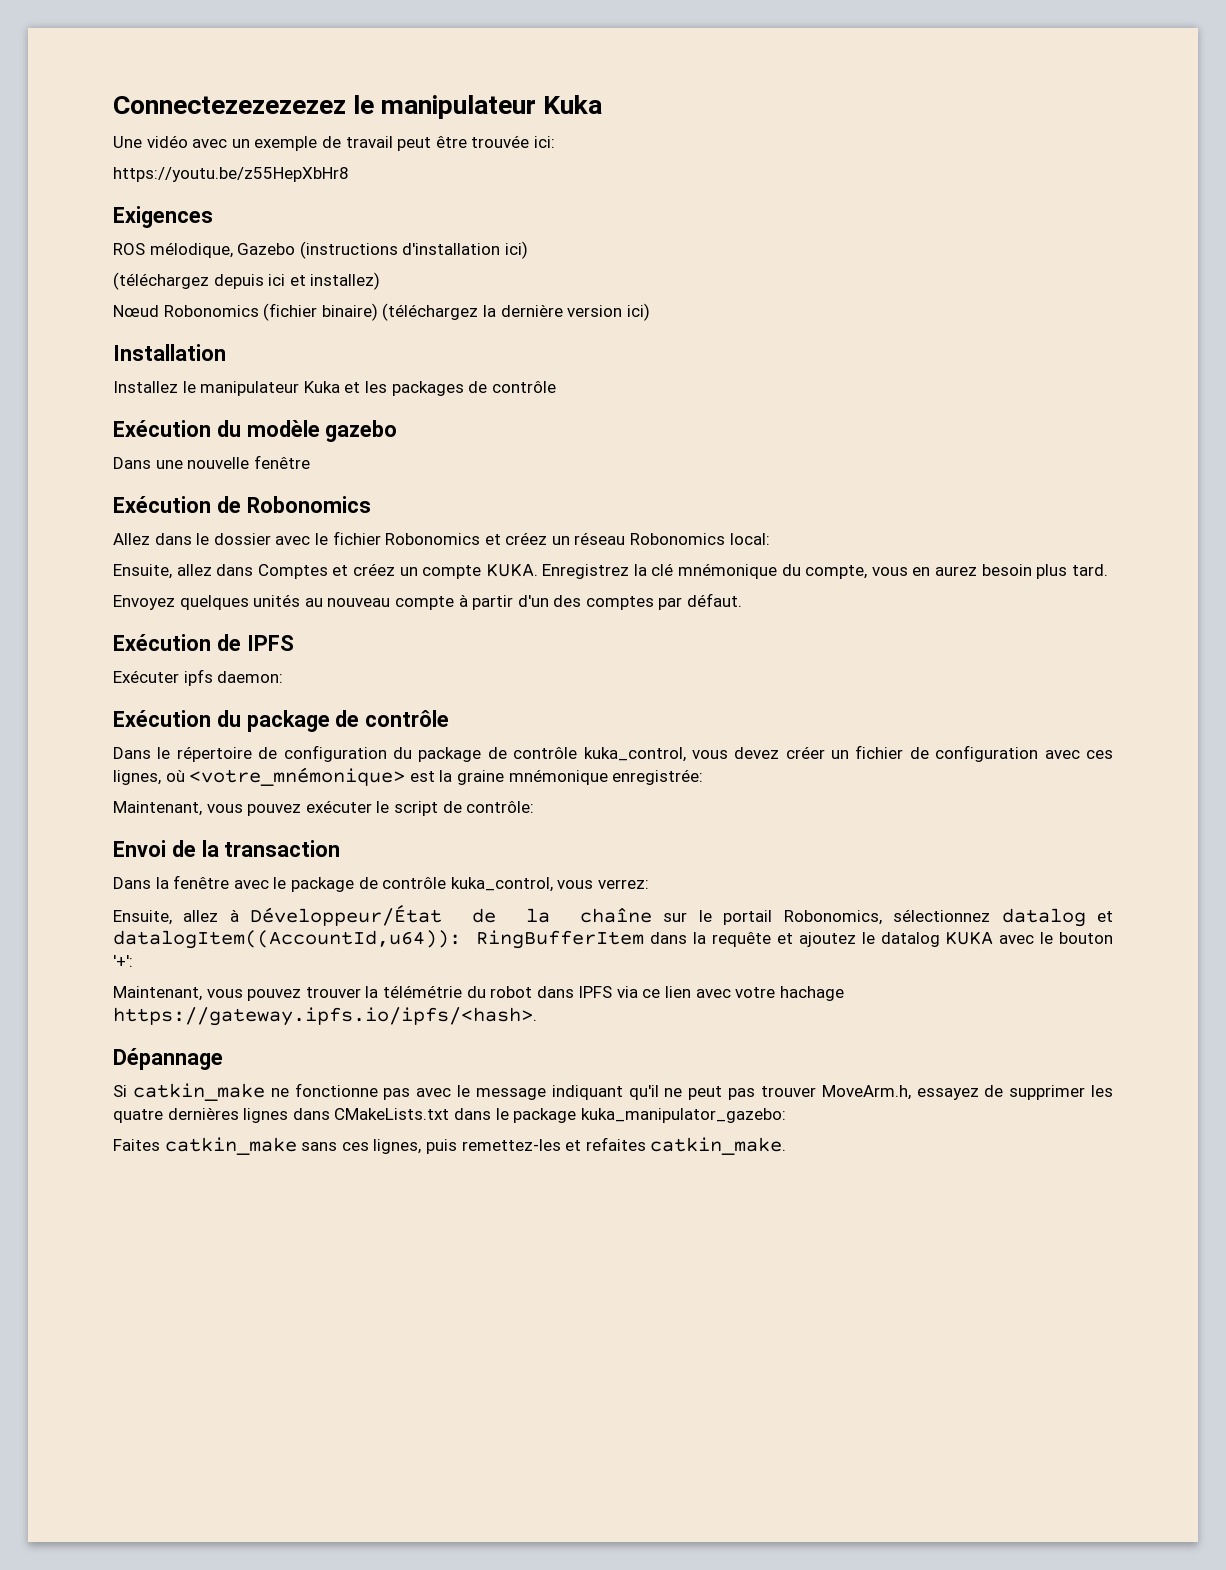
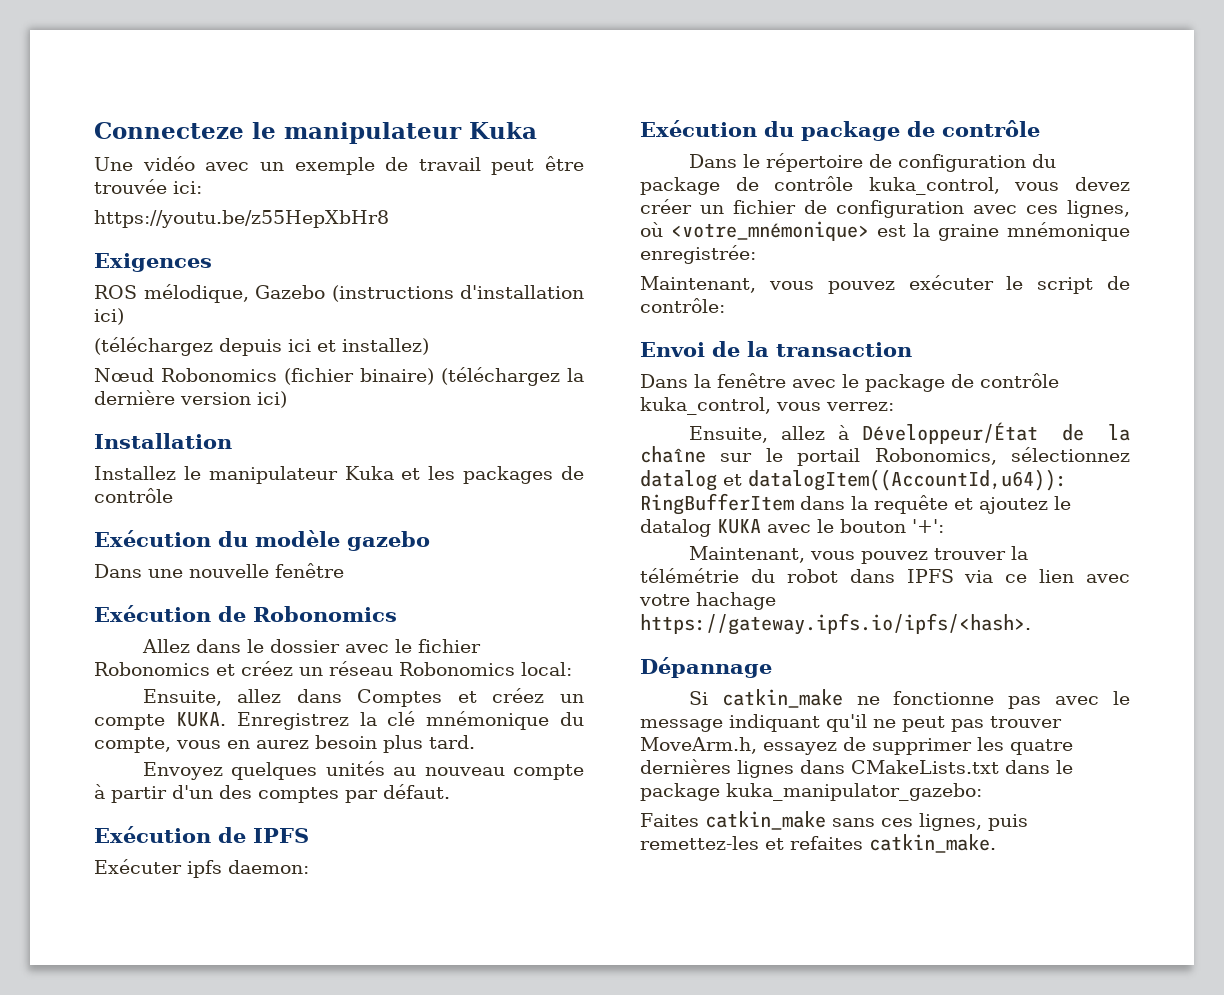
- Connectezezezezez le manipulateur Kuka
+ Connecteze le manipulateur Kuka

